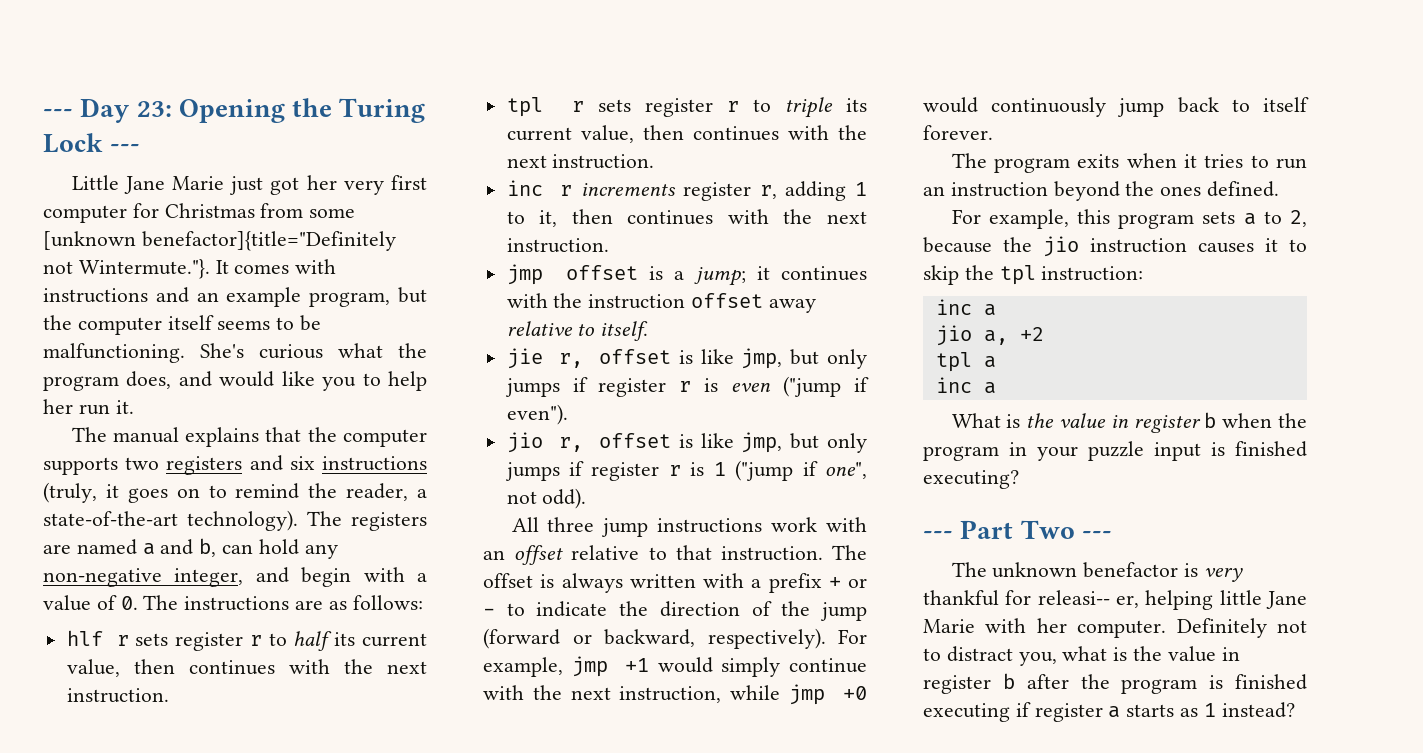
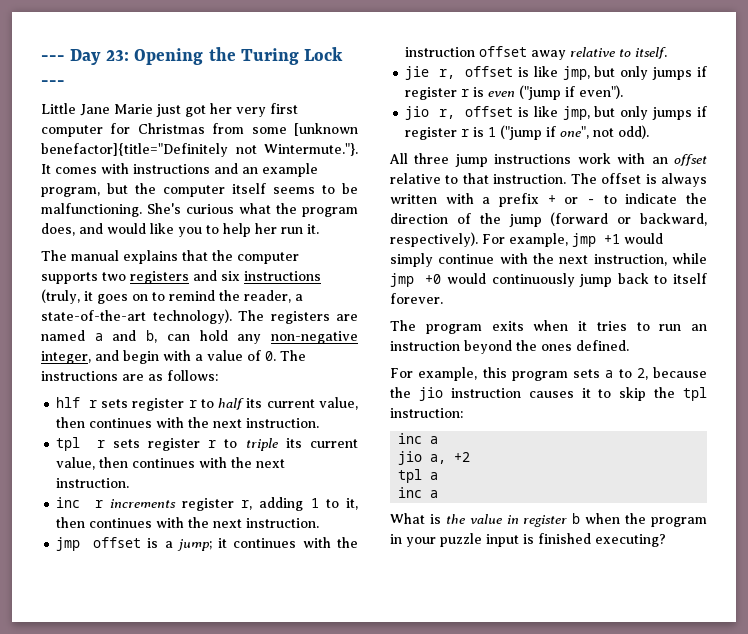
- --- Part Two ---
- The unknown benefactor is very thankful for releasi-- er, helping little Jane Marie with her computer. Definitely not to distract you, what is the value in register b after the program is finished executing if register a starts as 1 instead?

